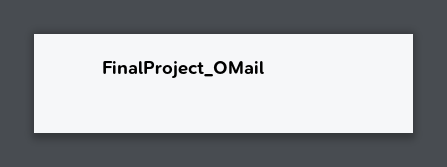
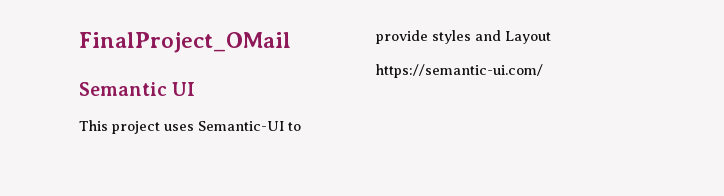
+ Semantic UI
+ This project uses Semantic-UI to provide styles and Layout
+ https://semantic-ui.com/

